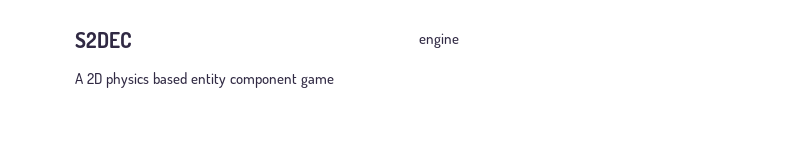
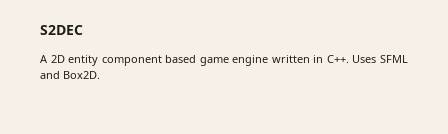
- A 2D physics based entity component game engine
+ A 2D entity component based game engine written in C++. Uses SFML and Box2D.

